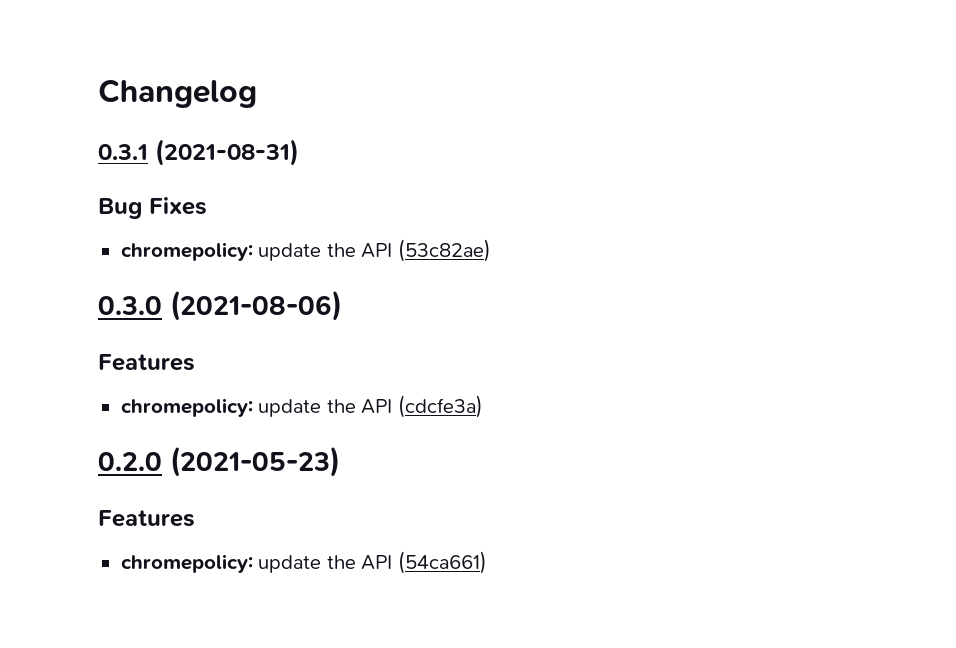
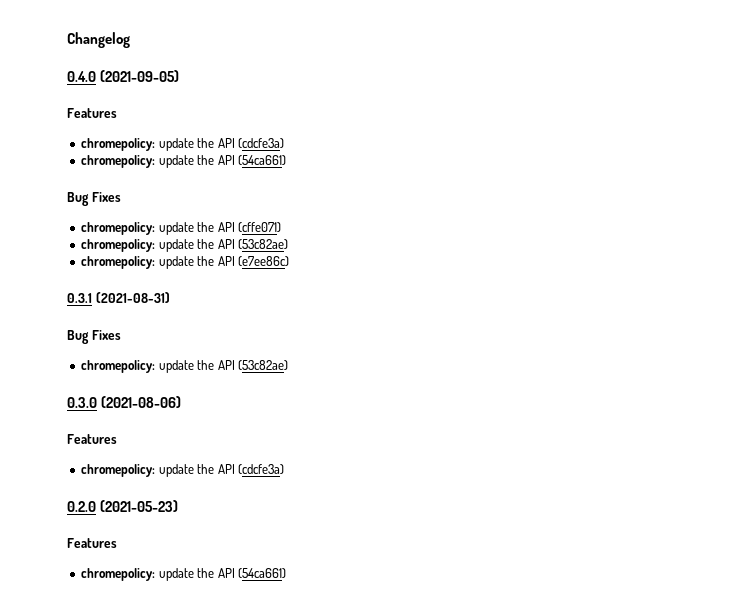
+ 0.4.0 (2021-09-05)
+ Features
+ chromepolicy: update the API (cdcfe3a)
+ chromepolicy: update the API (54ca661)
+ Bug Fixes
+ chromepolicy: update the API (cffe071)
+ chromepolicy: update the API (53c82ae)
+ chromepolicy: update the API (e7ee86c)

